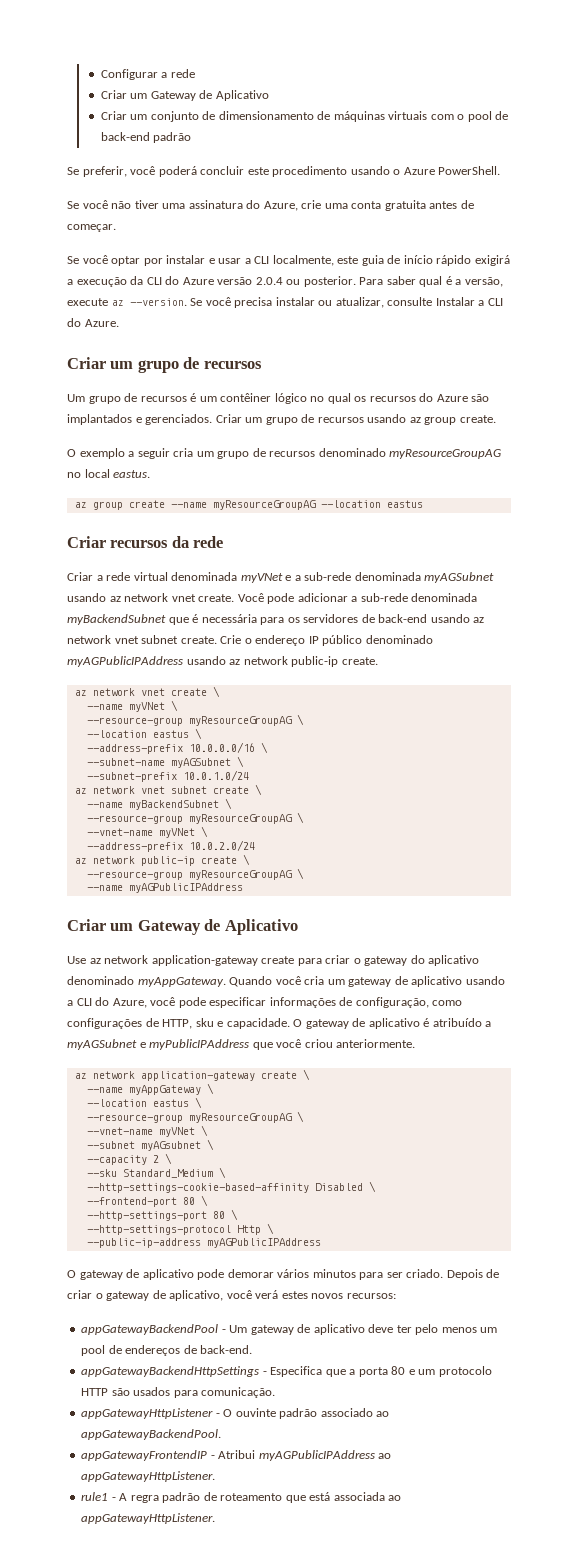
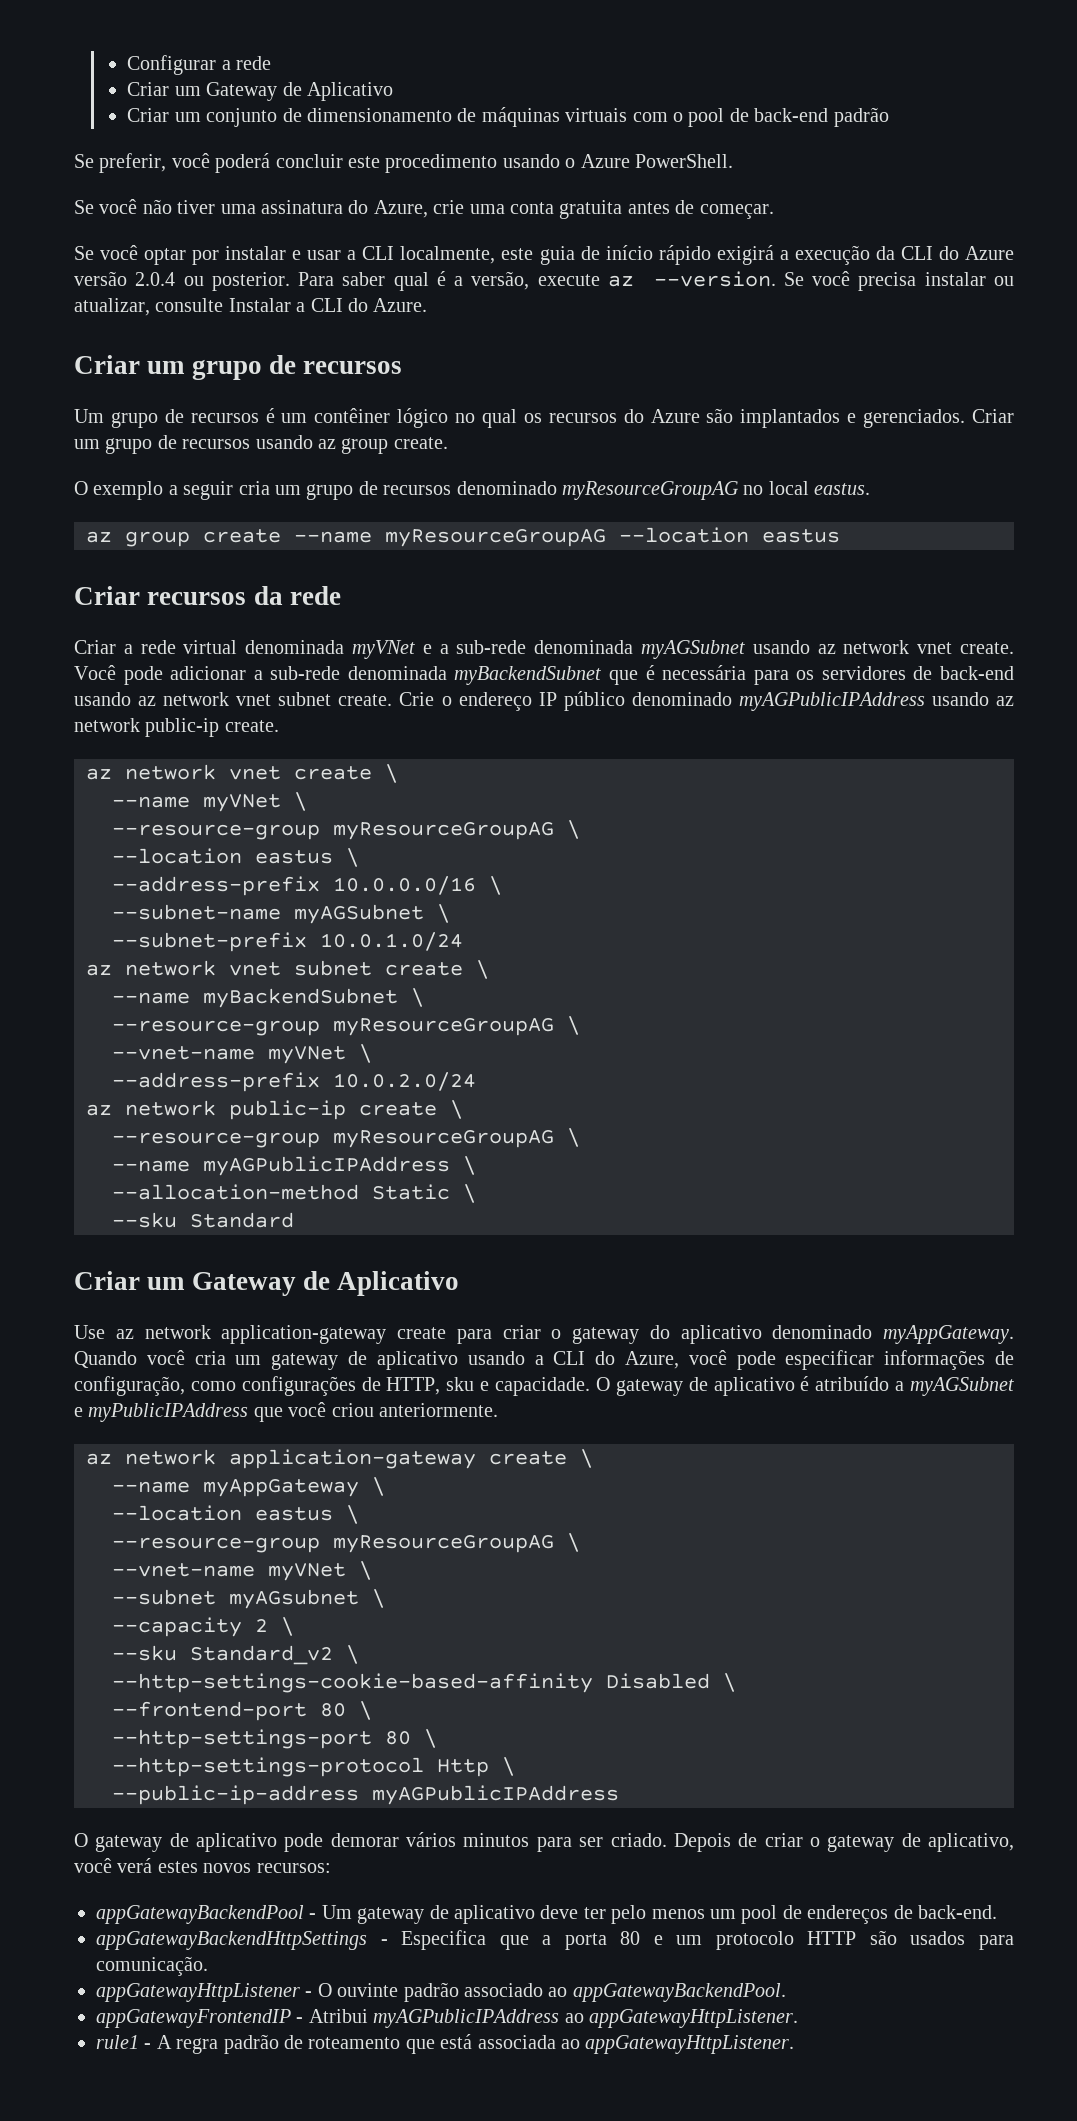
- --name myAGPublicIPAddress
+ --name myAGPublicIPAddress \
+ --allocation-method Static \
+ --sku Standard
- --sku Standard_Medium \
+ --sku Standard_v2 \

